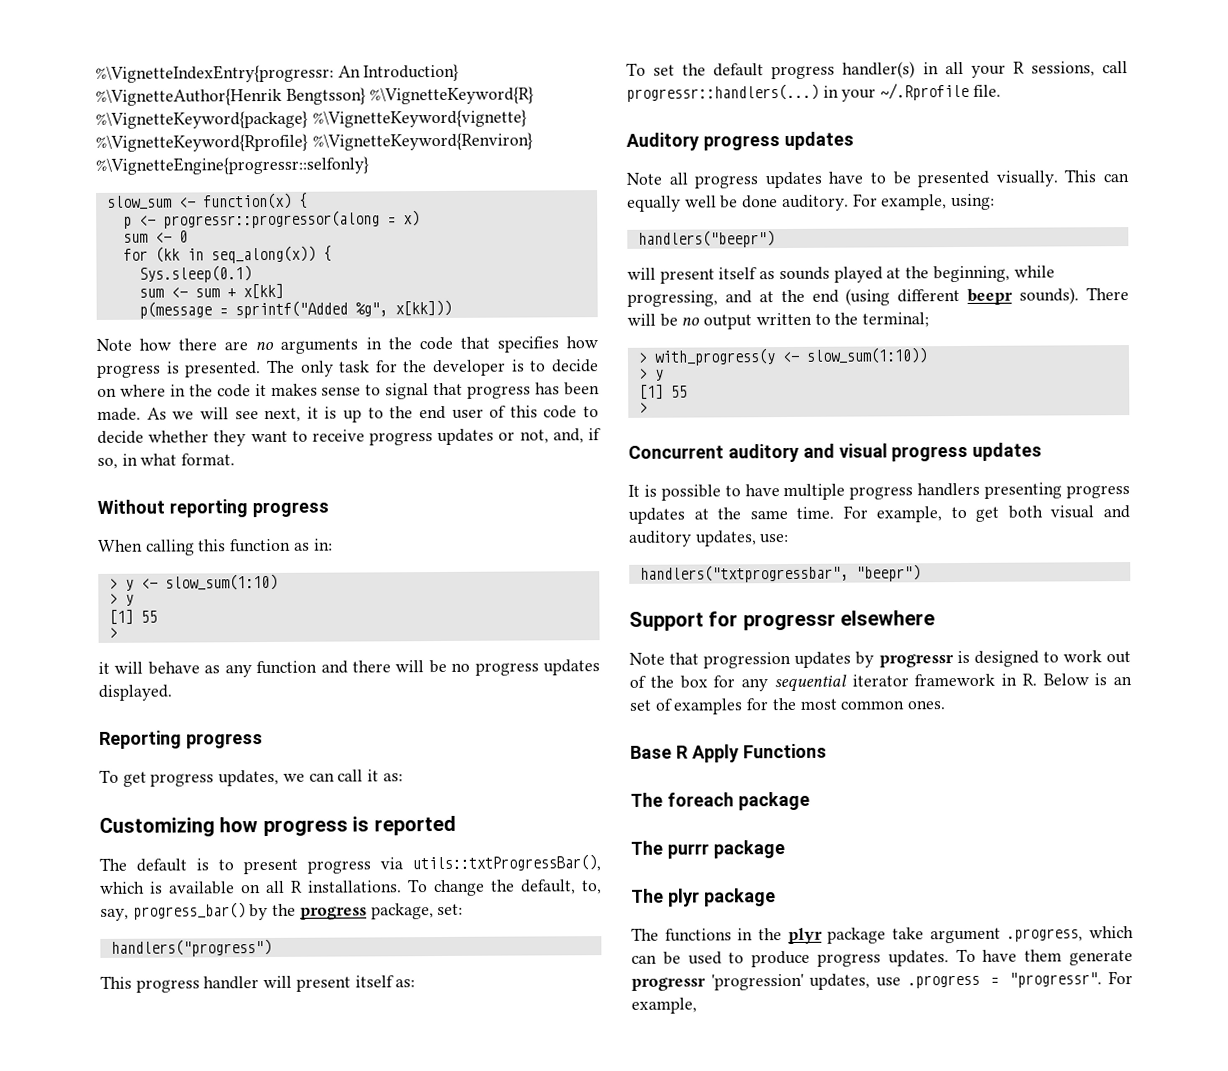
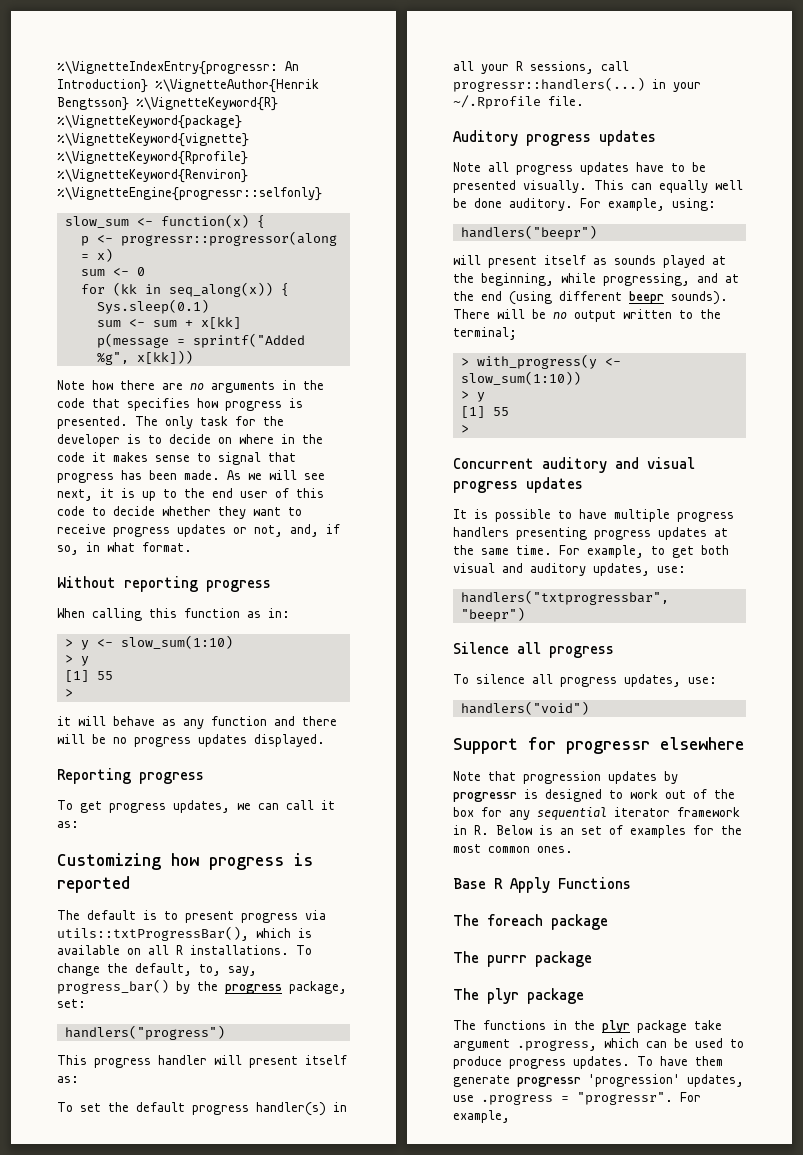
+ Silence all progress
+ To silence all progress updates, use:
+ handlers("void")

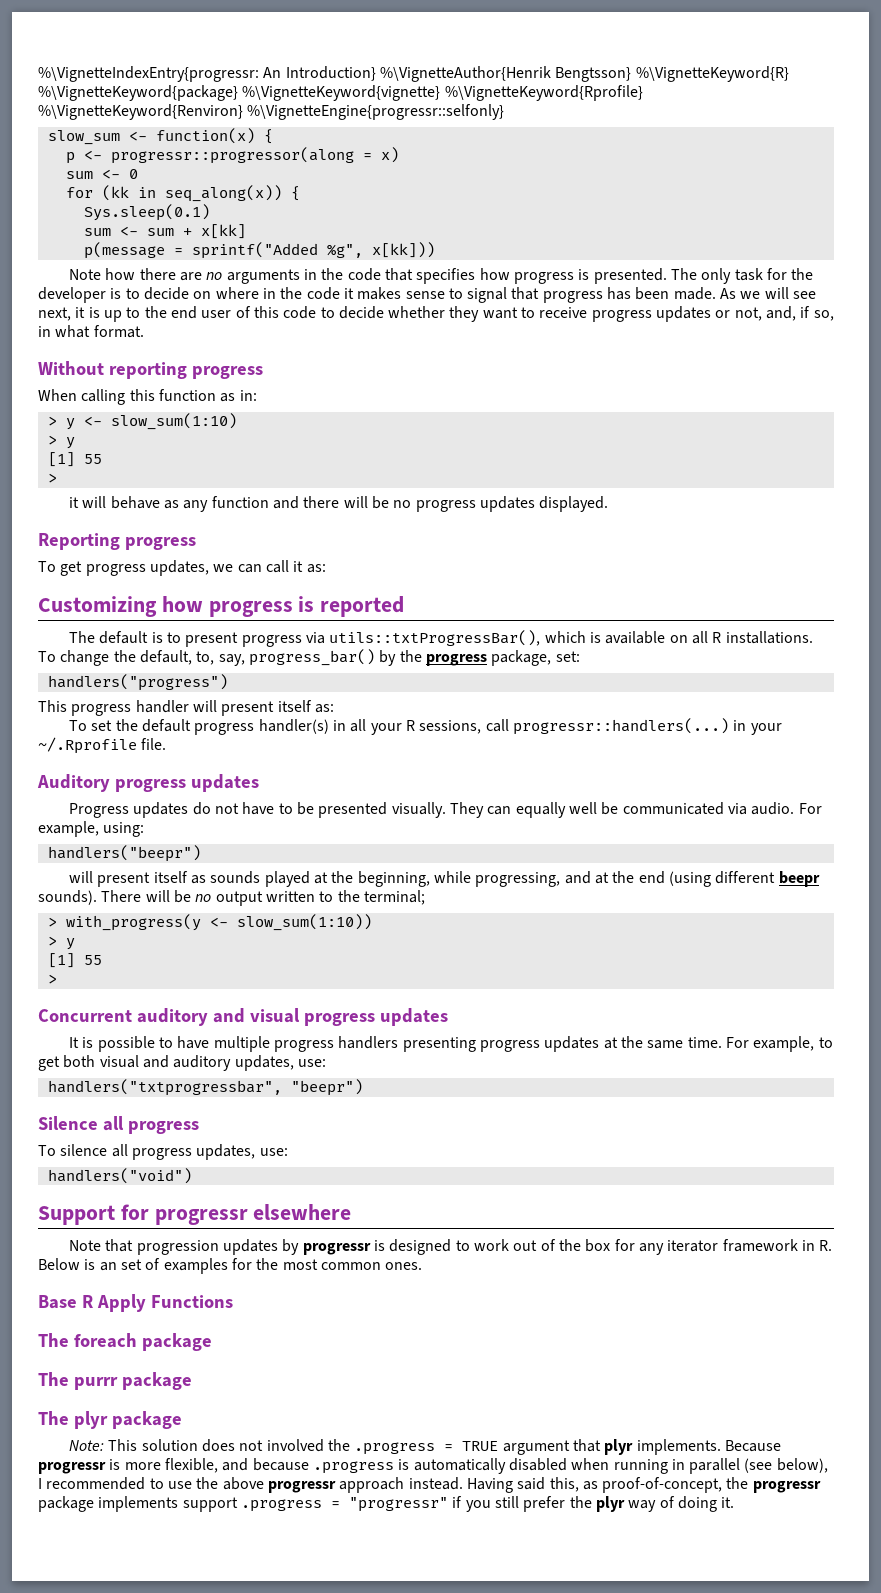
- Note all progress updates have to be presented visually.
+ Progress updates do not have to be presented visually.
- This can equally well be done auditory.
+ They can equally well be communicated via audio.
- Note that progression updates by progressr is designed to work out of the box for any sequential iterator framework in R. Below is an set of examples for the most common ones.
+ Note that progression updates by progressr is designed to work out of the box for any iterator framework in R. Below is an set of examples for the most common ones.
- The functions in the plyr package take argument .progress, which can be used to produce progress updates. To have them generate progressr 'progression' updates, use .progress = "progressr". For example,
+ Note: This solution does not involved the .progress = TRUE argument that plyr implements. Because progressr is more flexible, and because .progress is automatically disabled when running in parallel (see below), I recommended to use the above progressr approach instead. Having said this, as proof-of-concept, the progressr package implements support .progress = "progressr" if you still prefer the plyr way of doing it.

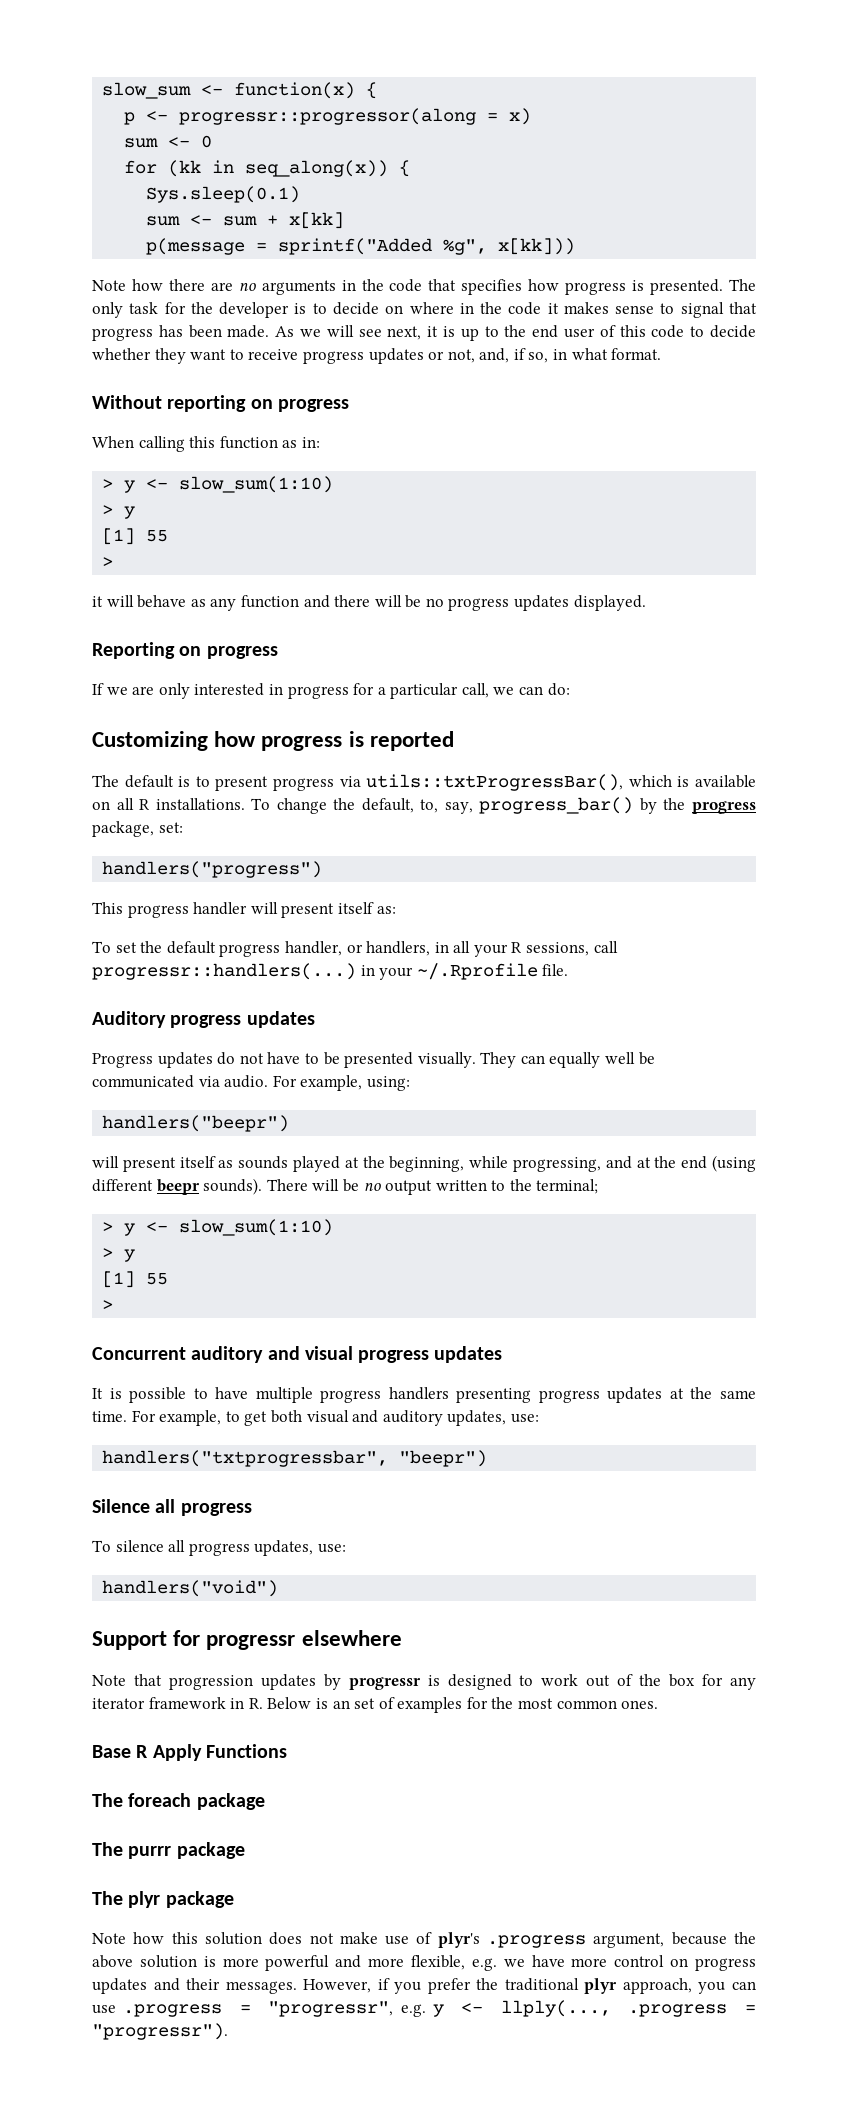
- %\VignetteIndexEntry{progressr: An Introduction} %\VignetteAuthor{Henrik Bengtsson} %\VignetteKeyword{R} %\VignetteKeyword{package} %\VignetteKeyword{vignette} %\VignetteKeyword{Rprofile} %\VignetteKeyword{Renviron} %\VignetteEngine{progressr::selfonly}
- Without reporting progress
+ Without reporting on progress
- Reporting progress
- To get progress updates, we can call it as:
+ Reporting on progress
+ If we are only interested in progress for a particular call, we can do:
- To set the default progress handler(s) in all your R sessions, call progressr::handlers(...) in your ~/.Rprofile file.
+ To set the default progress handler, or handlers, in all your R sessions, call progressr::handlers(...) in your ~/.Rprofile file.
  There will be no output written to the terminal;
- > with_progress(y <- slow_sum(1:10))
+ > y <- slow_sum(1:10)
- Note: This solution does not involved the .progress = TRUE argument that plyr implements. Because progressr is more flexible, and because .progress is automatically disabled when running in parallel (see below), I recommended to use the above progressr approach instead. Having said this, as proof-of-concept, the progressr package implements support .progress = "progressr" if you still prefer the plyr way of doing it.
+ Note how this solution does not make use of plyr's .progress argument, because the above solution is more powerful and more flexible, e.g. we have more control on progress updates and their messages. However, if you prefer the traditional plyr approach, you can use .progress = "progressr", e.g. y <- llply(..., .progress = "progressr").

